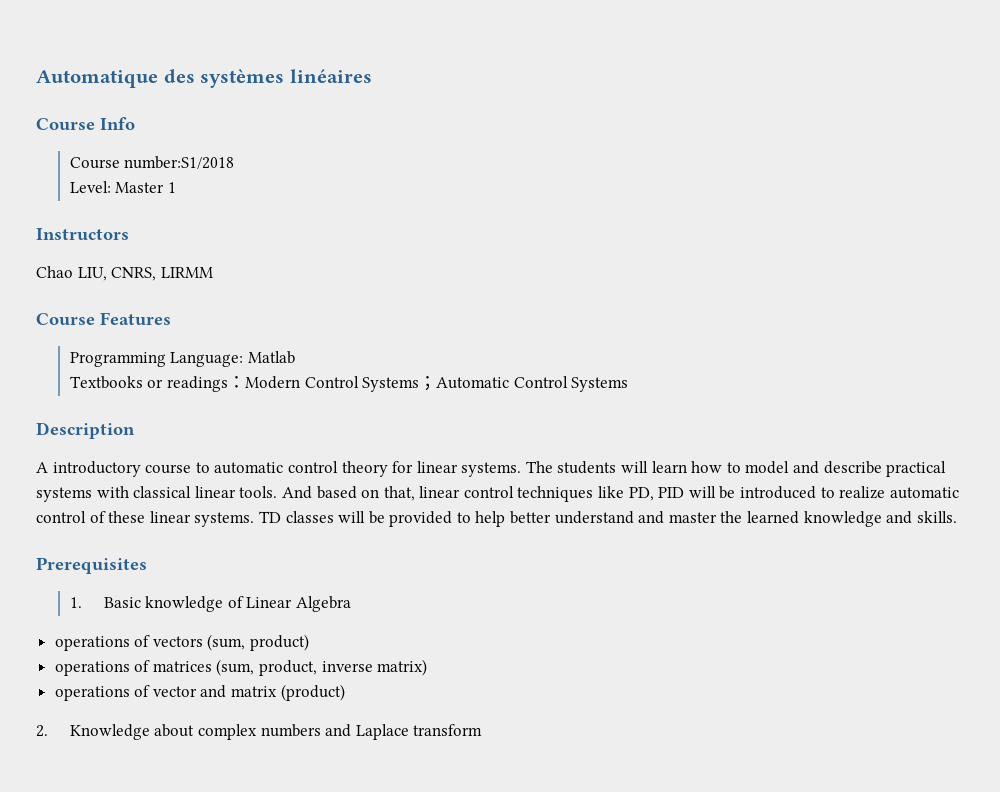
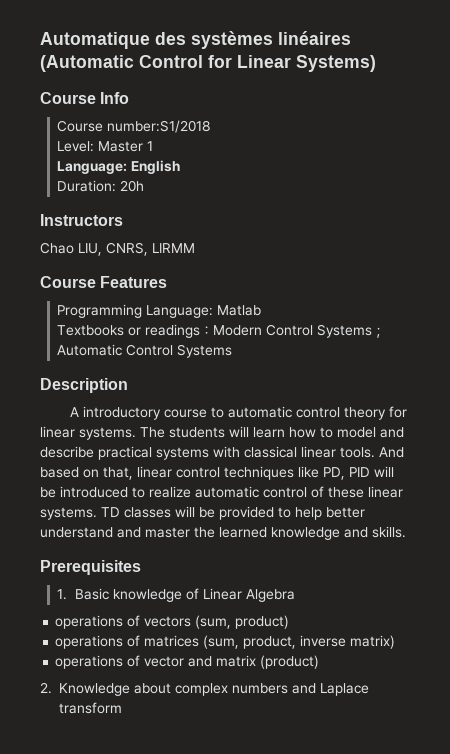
- Automatique des systèmes linéaires
+ Automatique des systèmes linéaires (Automatic Control for Linear Systems)
+ Language: English
+ Duration: 20h

